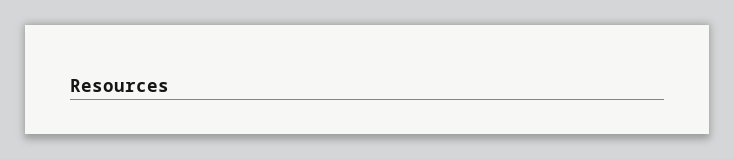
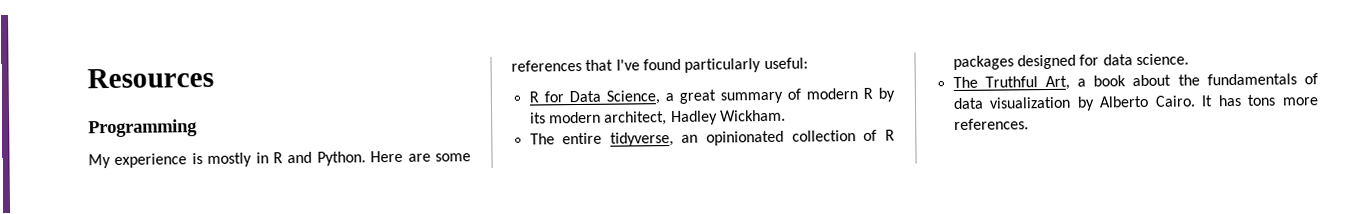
+ Programming
+ My experience is mostly in R and Python. Here are some references that I've found particularly useful:
+ R for Data Science, a great summary of modern R by its modern architect, Hadley Wickham.
+ The entire tidyverse, an opinionated collection of R packages designed for data science.
+ The Truthful Art, a book about the fundamentals of data visualization by Alberto Cairo. It has tons more references.

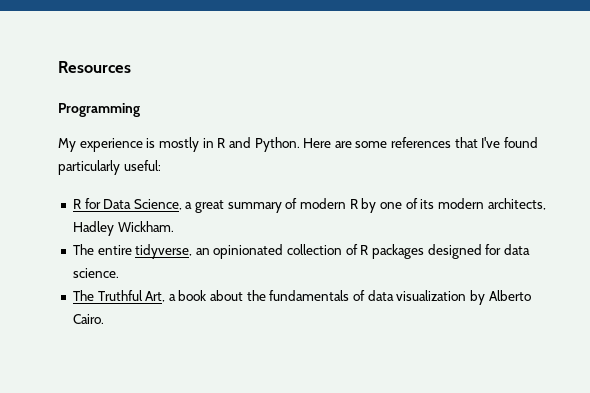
- R for Data Science, a great summary of modern R by its modern architect, Hadley Wickham.
+ R for Data Science, a great summary of modern R by one of its modern architects, Hadley Wickham.
- It has tons more references.

